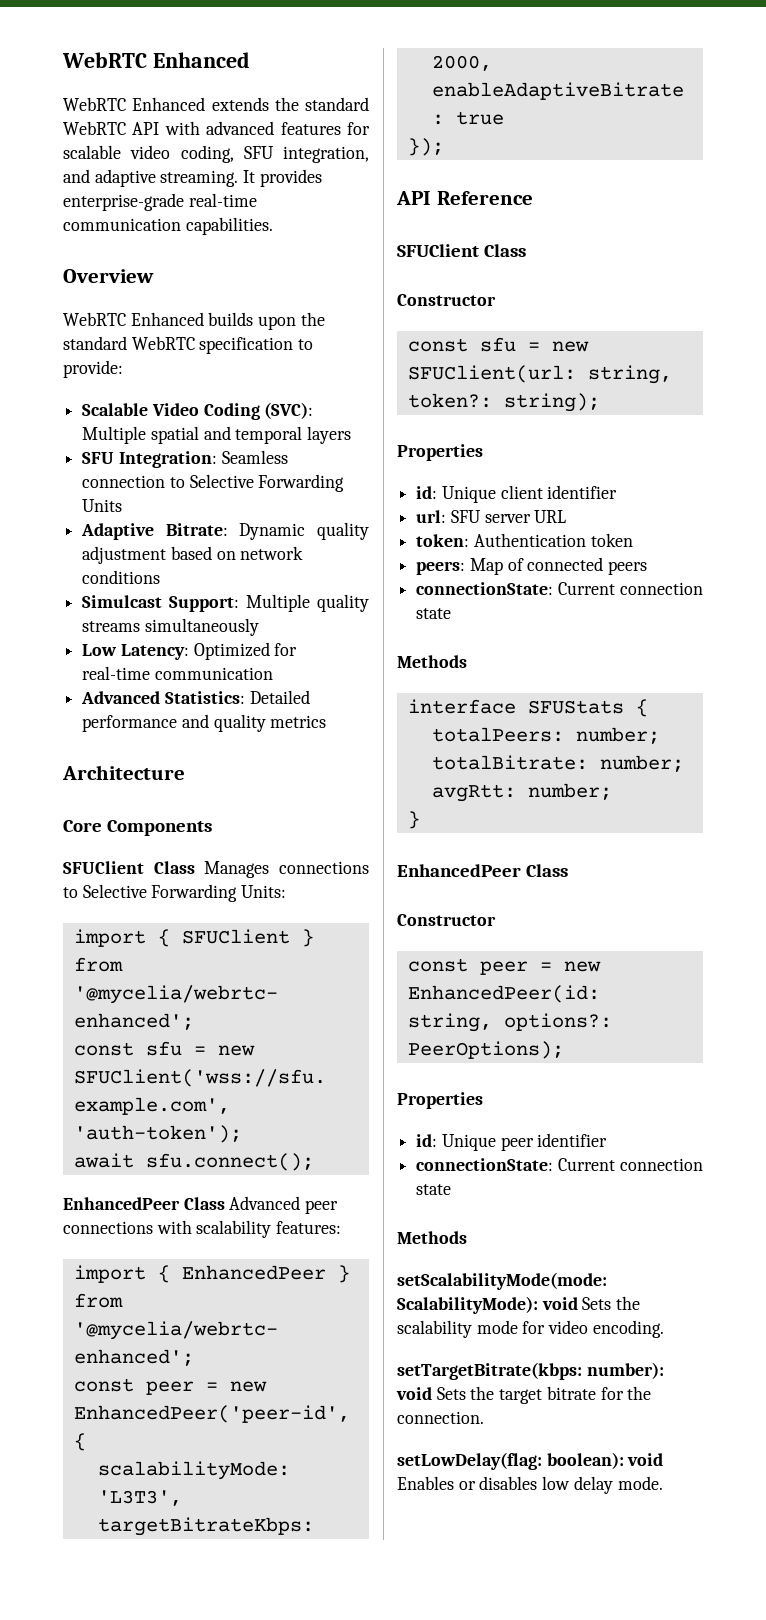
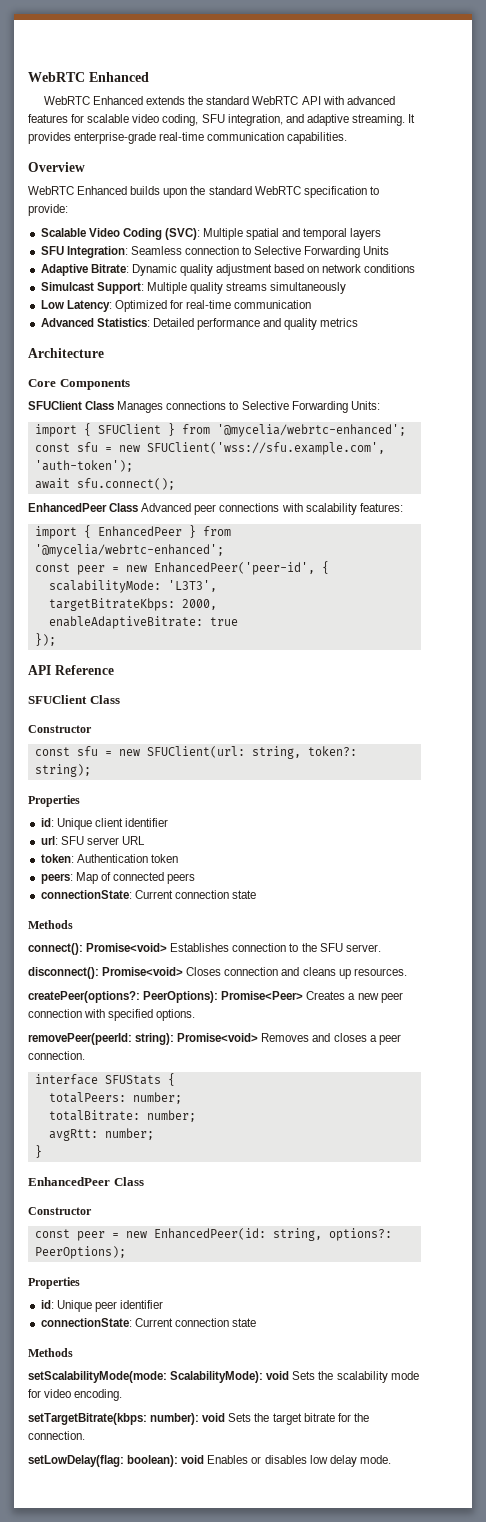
+ connect(): Promise<void> Establishes connection to the SFU server.
+ disconnect(): Promise<void> Closes connection and cleans up resources.
+ createPeer(options?: PeerOptions): Promise<Peer> Creates a new peer connection with specified options.
+ removePeer(peerId: string): Promise<void> Removes and closes a peer connection.

